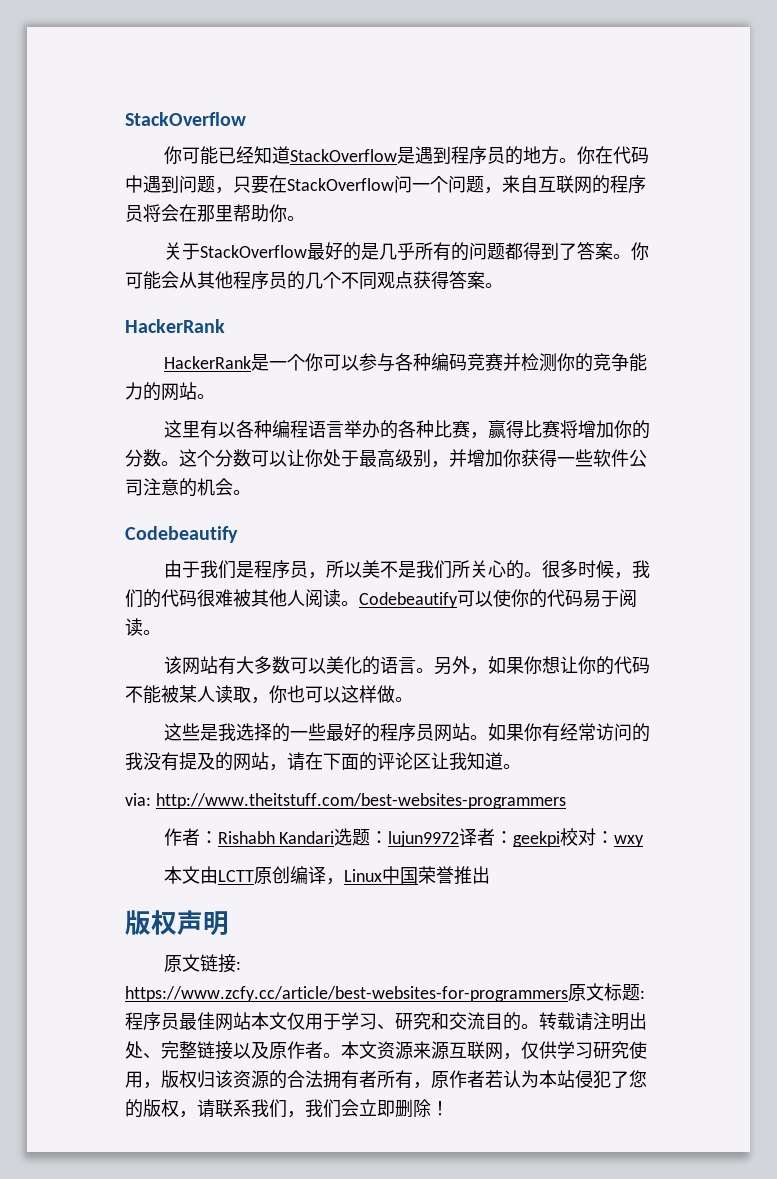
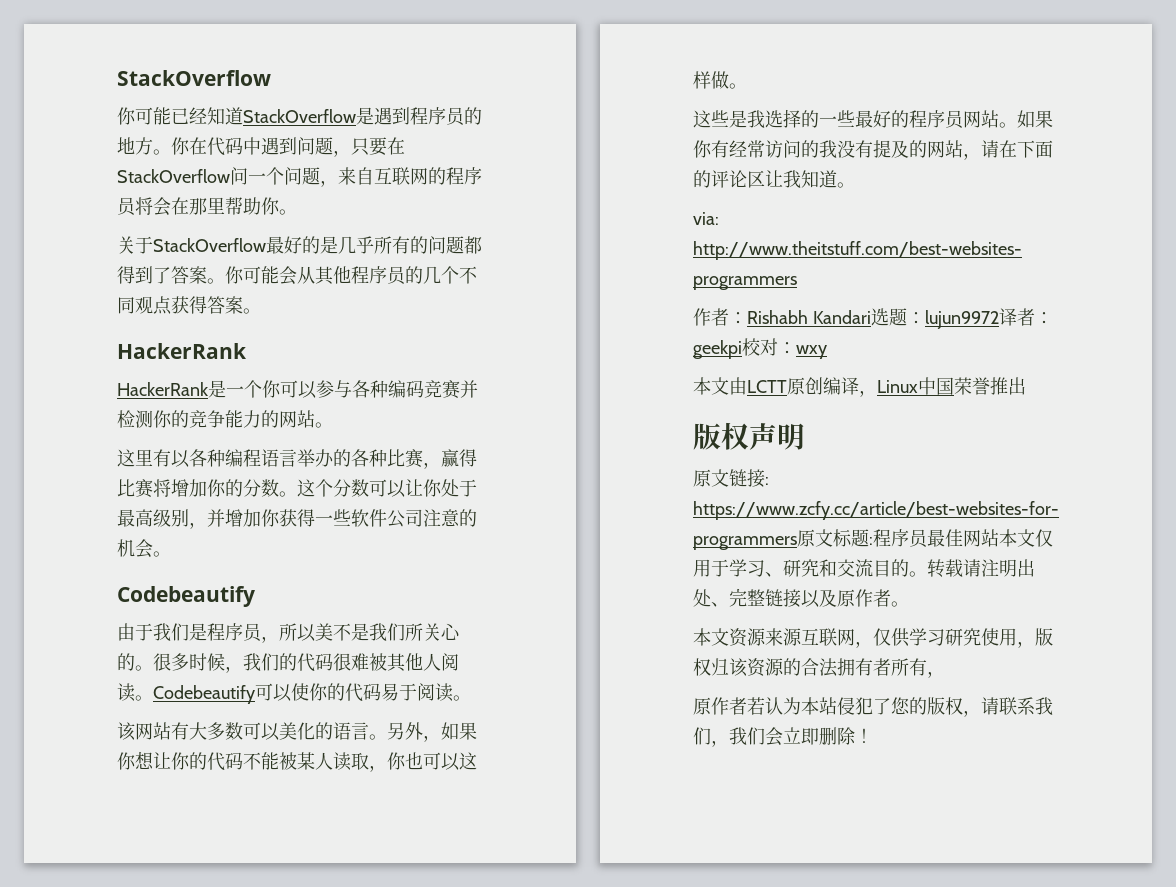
- 转载请注明出处、完整链接以及原作者。本文资源来源互联网，仅供学习研究使用，版权归该资源的合法拥有者所有，原作者若认为本站侵犯了您的版权，请联系我们，我们会立即删除！
+ 转载请注明出处、完整链接以及原作者。
+ 本文资源来源互联网，仅供学习研究使用，版权归该资源的合法拥有者所有，
+ 原作者若认为本站侵犯了您的版权，请联系我们，我们会立即删除！

